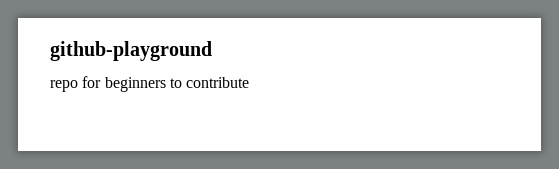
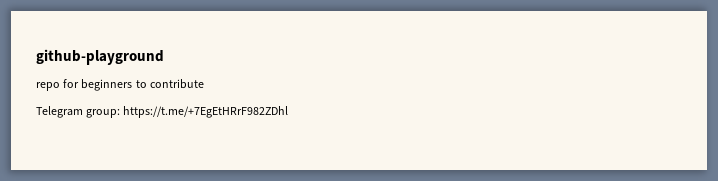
+ Telegram group: https://t.me/+7EgEtHRrF982ZDhl

